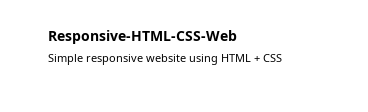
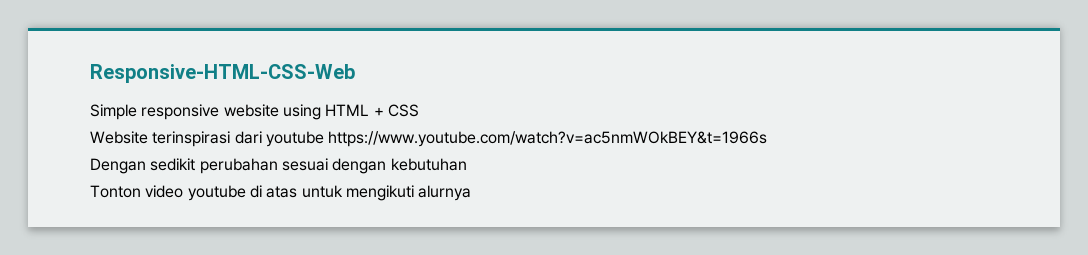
+ Website terinspirasi dari youtube https://www.youtube.com/watch?v=ac5nmWOkBEY&t=1966s
+ Dengan sedikit perubahan sesuai dengan kebutuhan
+ Tonton video youtube di atas untuk mengikuti alurnya

